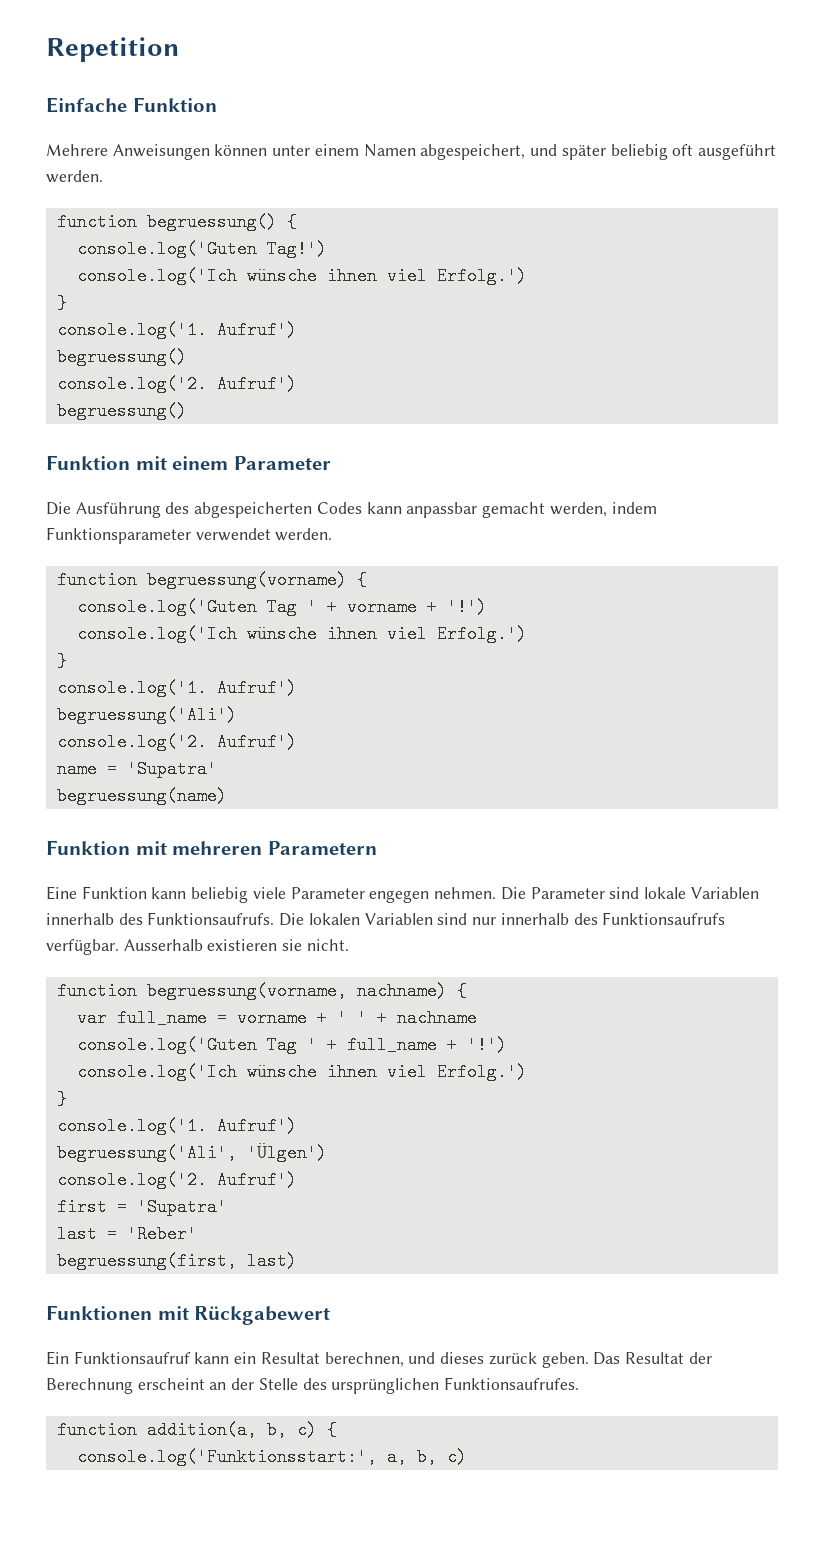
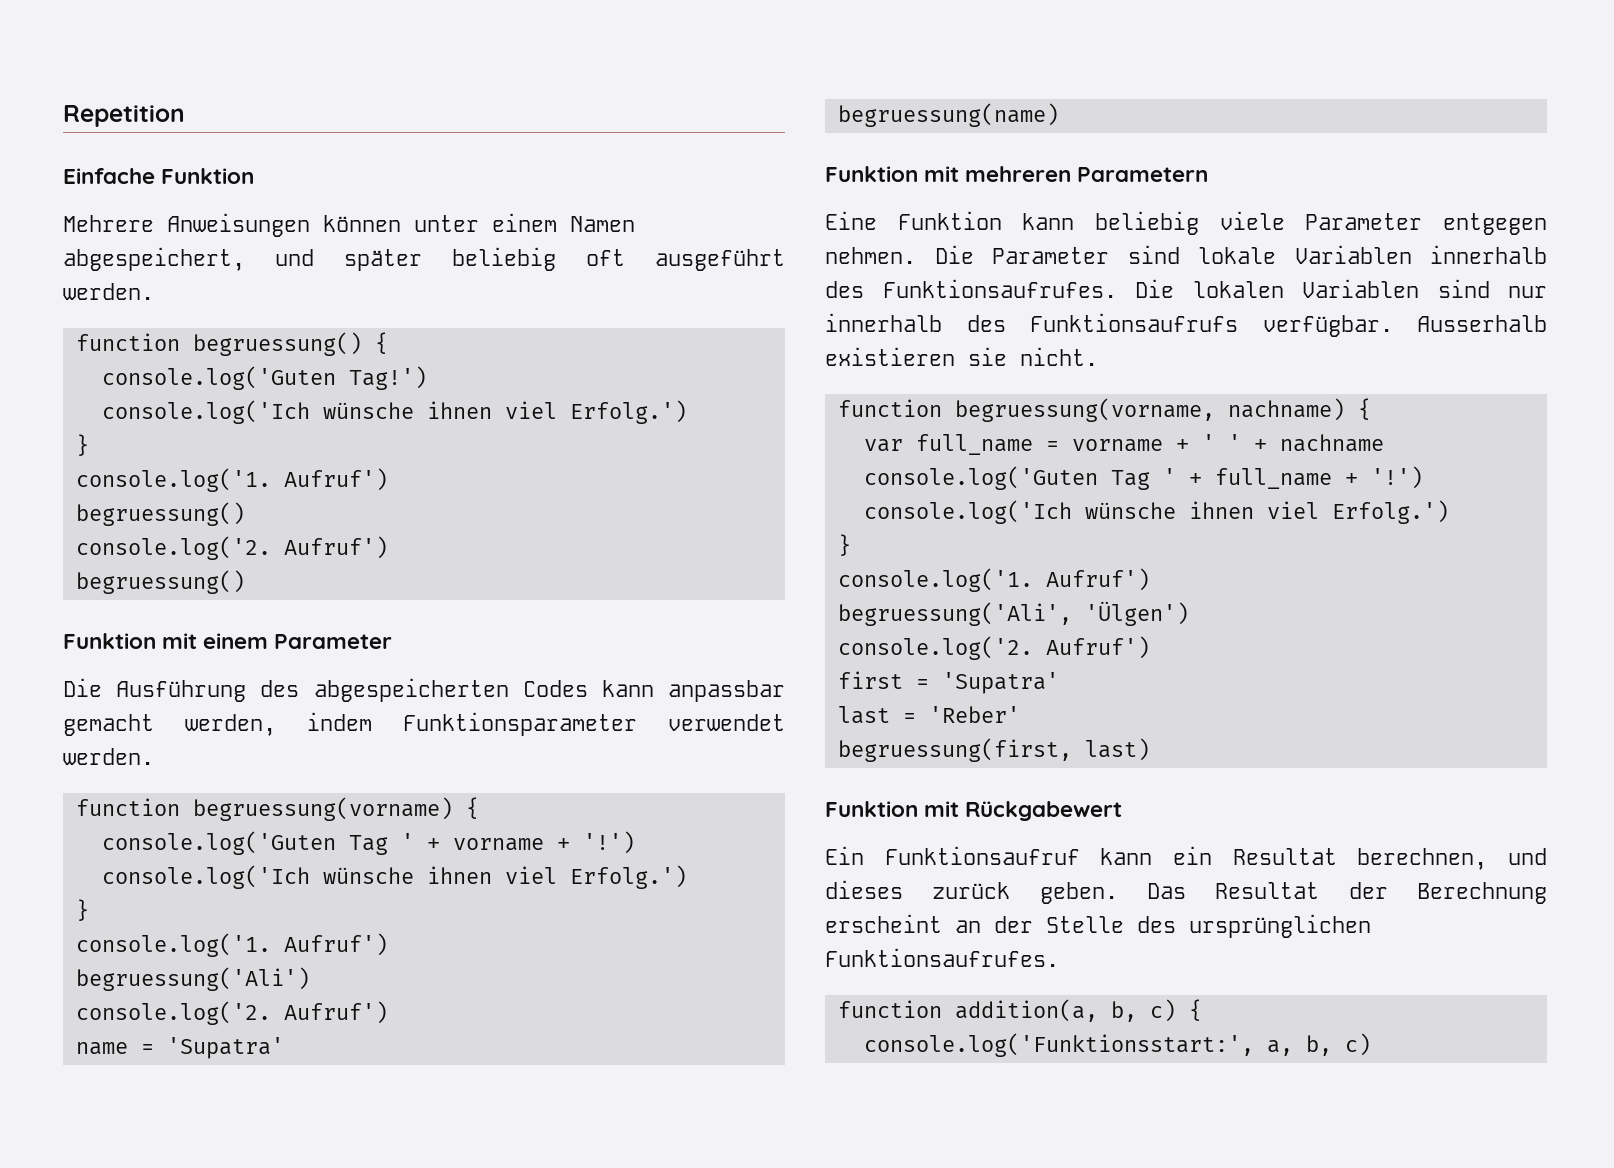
- Eine Funktion kann beliebig viele Parameter engegen nehmen.
+ Eine Funktion kann beliebig viele Parameter entgegen nehmen.
- Die Parameter sind lokale Variablen innerhalb des Funktionsaufrufs.
+ Die Parameter sind lokale Variablen innerhalb des Funktionsaufrufes.
- Funktionen mit Rückgabewert
+ Funktion mit Rückgabewert

